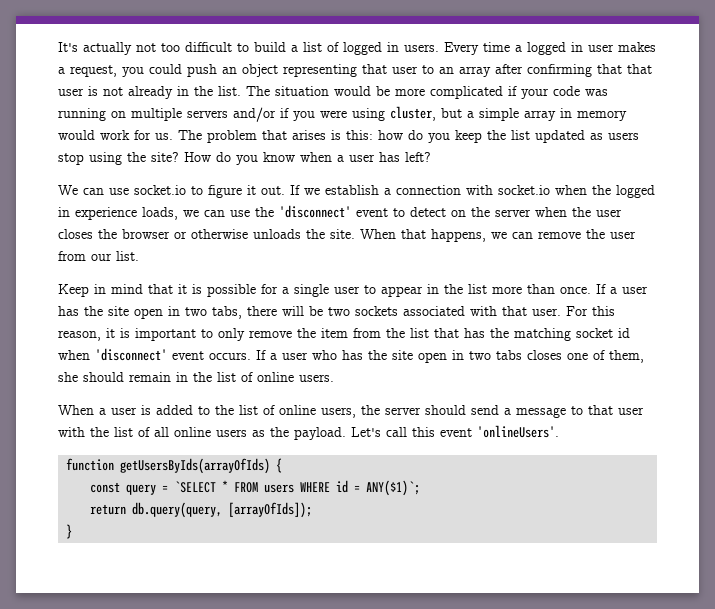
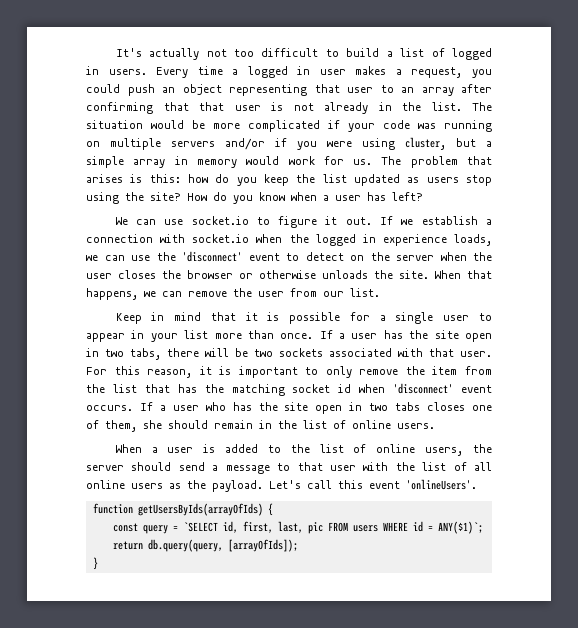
- Keep in mind that it is possible for a single user to appear in the list more than once.
+ Keep in mind that it is possible for a single user to appear in your list more than once.
- const query = `SELECT * FROM users WHERE id = ANY($1)`;
+ const query = `SELECT id, first, last, pic FROM users WHERE id = ANY($1)`;

